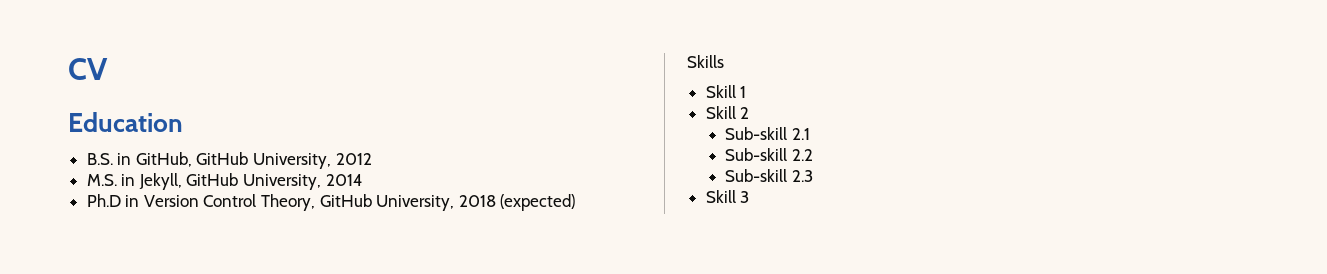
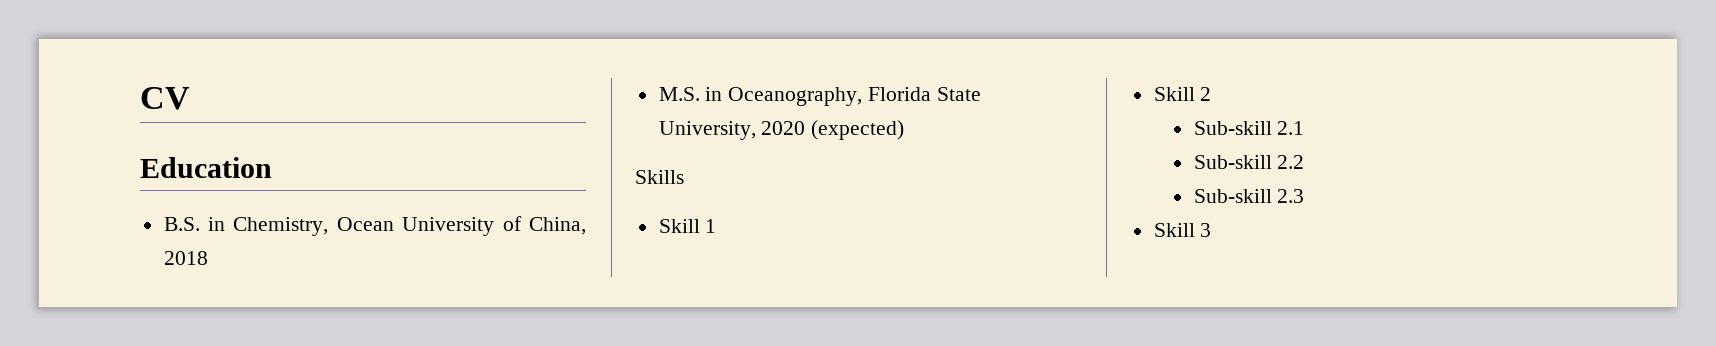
- B.S. in GitHub, GitHub University, 2012
- M.S. in Jekyll, GitHub University, 2014
- Ph.D in Version Control Theory, GitHub University, 2018 (expected)
+ B.S. in Chemistry, Ocean University of China, 2018
+ M.S. in Oceanography, Florida State University, 2020 (expected)

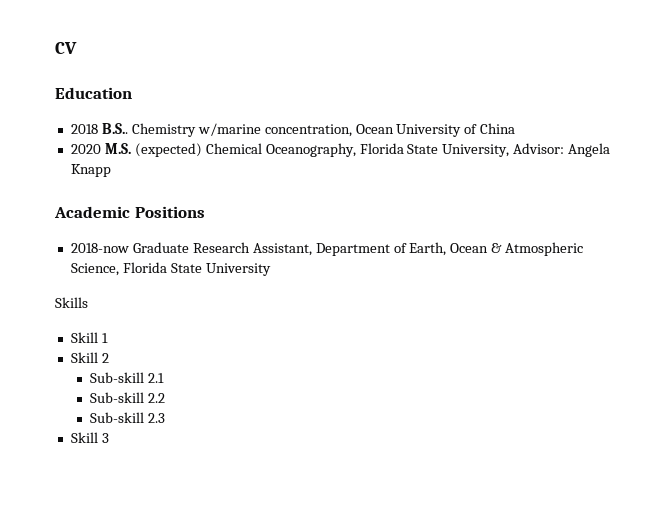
- B.S. in Chemistry, Ocean University of China, 2018
- M.S. in Oceanography, Florida State University, 2020 (expected)
+ 2018 B.S.. Chemistry w/marine concentration, Ocean University of China
+ 2020 M.S. (expected) Chemical Oceanography, Florida State University, Advisor: Angela Knapp
+ Academic Positions
+ 2018-now Graduate Research Assistant, Department of Earth, Ocean & Atmospheric Science, Florida State University

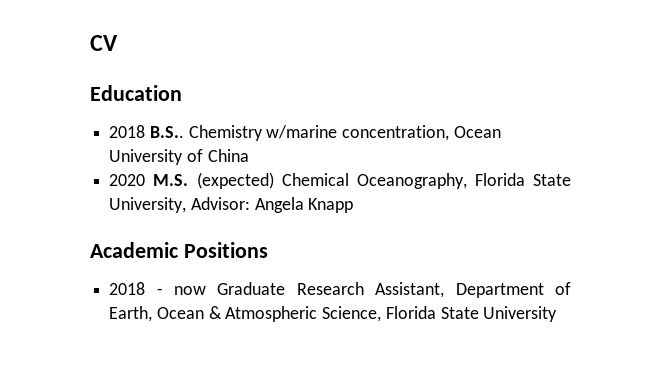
- 2018-now Graduate Research Assistant, Department of Earth, Ocean & Atmospheric Science, Florida State University
+ 2018 - now Graduate Research Assistant, Department of Earth, Ocean & Atmospheric Science, Florida State University
- Skills
- Skill 1
- Skill 2
- Sub-skill 2.1
- Sub-skill 2.2
- Sub-skill 2.3
- Skill 3

